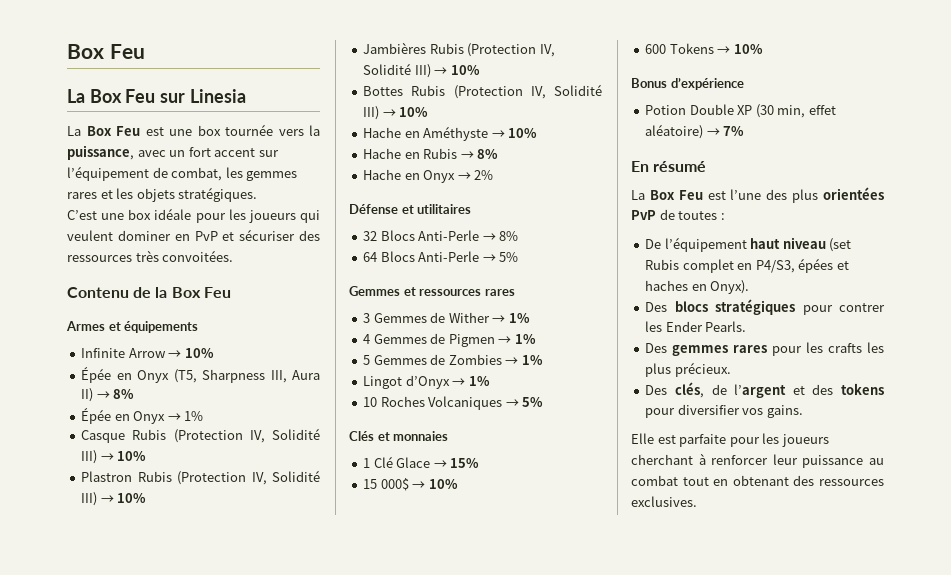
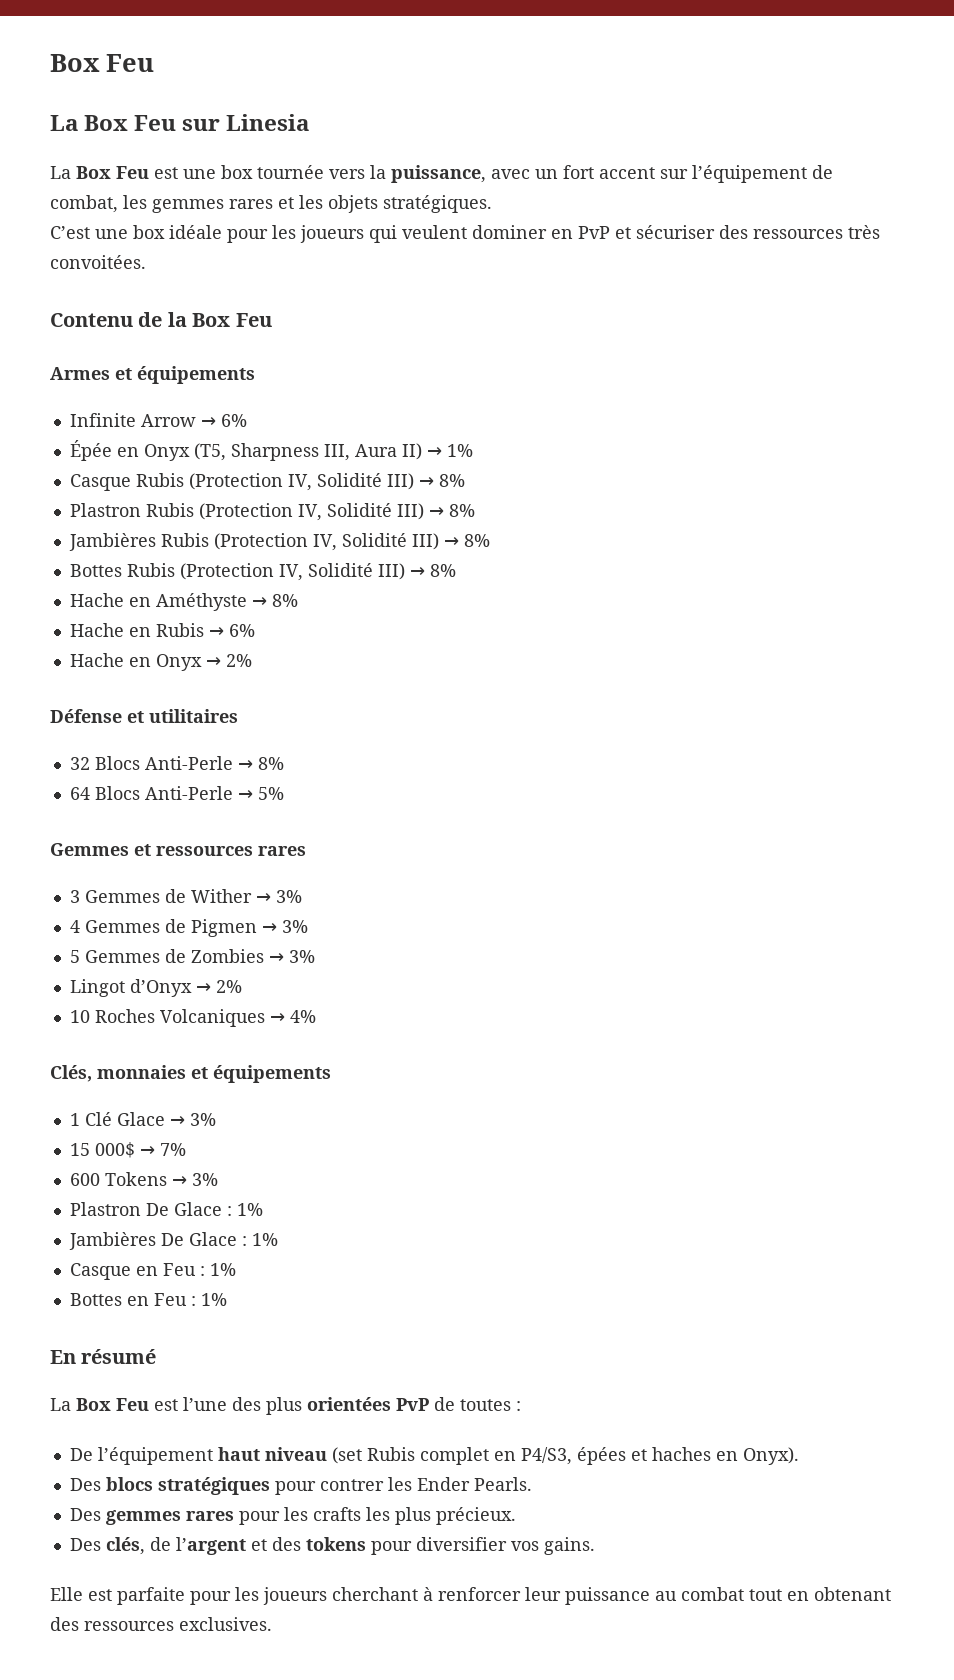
- Infinite Arrow → 10%
+ Infinite Arrow → 6%
- Épée en Onyx (T5, Sharpness III, Aura II) → 8%
- Épée en Onyx → 1%
+ Épée en Onyx (T5, Sharpness III, Aura II) → 1%
- Casque Rubis (Protection IV, Solidité III) → 10%
+ Casque Rubis (Protection IV, Solidité III) → 8%
- Plastron Rubis (Protection IV, Solidité III) → 10%
+ Plastron Rubis (Protection IV, Solidité III) → 8%
- Jambières Rubis (Protection IV, Solidité III) → 10%
+ Jambières Rubis (Protection IV, Solidité III) → 8%
- Bottes Rubis (Protection IV, Solidité III) → 10%
+ Bottes Rubis (Protection IV, Solidité III) → 8%
- Hache en Améthyste → 10%
+ Hache en Améthyste → 8%
- Hache en Rubis → 8%
+ Hache en Rubis → 6%
- 3 Gemmes de Wither → 1%
+ 3 Gemmes de Wither → 3%
- 4 Gemmes de Pigmen → 1%
+ 4 Gemmes de Pigmen → 3%
- 5 Gemmes de Zombies → 1%
+ 5 Gemmes de Zombies → 3%
- Lingot d’Onyx → 1%
+ Lingot d’Onyx → 2%
- 10 Roches Volcaniques → 5%
- Clés et monnaies
+ 10 Roches Volcaniques → 4%
+ Clés, monnaies et équipements
- 1 Clé Glace → 15%
+ 1 Clé Glace → 3%
- 15 000$ → 10%
+ 15 000$ → 7%
- 600 Tokens → 10%
- Bonus d’expérience
- Potion Double XP (30 min, effet aléatoire) → 7%
+ 600 Tokens → 3%
+ Plastron De Glace : 1%
+ Jambières De Glace : 1%
+ Casque en Feu : 1%
+ Bottes en Feu : 1%

